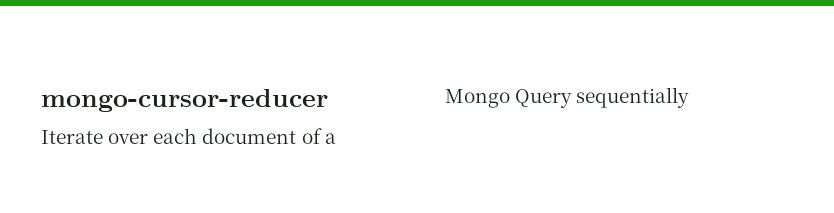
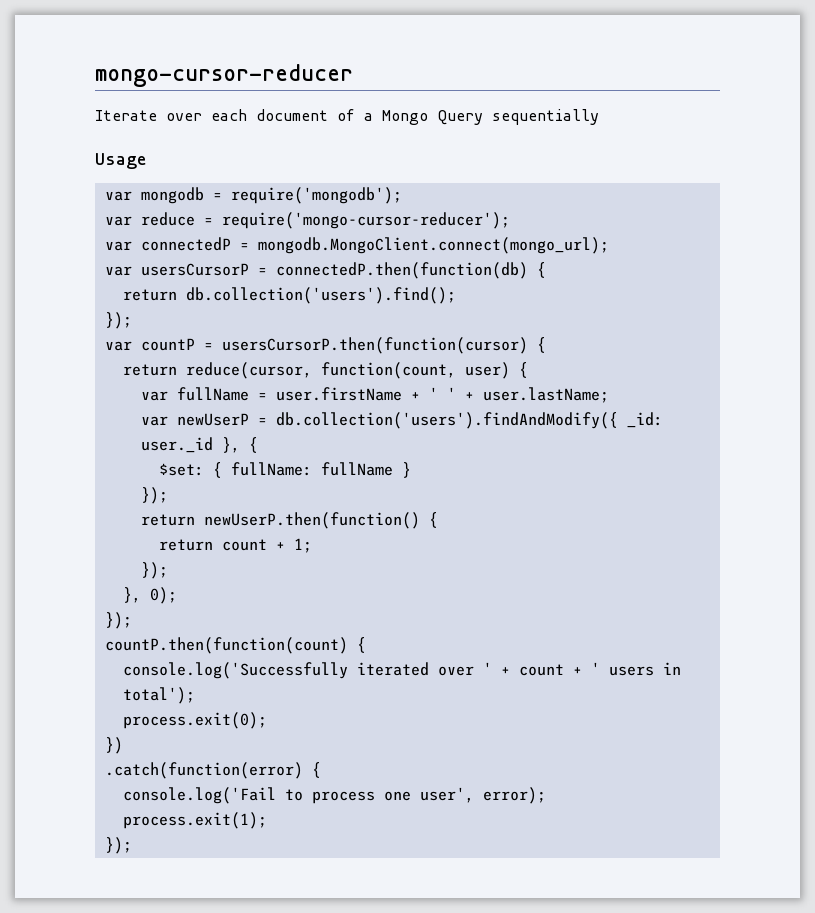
+ Usage
+ var mongodb = require('mongodb');
+ var reduce = require('mongo-cursor-reducer');
+ var connectedP = mongodb.MongoClient.connect(mongo_url);
+ var usersCursorP = connectedP.then(function(db) {
+ return db.collection('users').find();
+ });
+ var countP = usersCursorP.then(function(cursor) {
+ return reduce(cursor, function(count, user) {
+ var fullName = user.firstName + ' ' + user.lastName;
+ var newUserP = db.collection('users').findAndModify({ _id: user._id }, {
+ $set: { fullName: fullName }
+ });
+ return newUserP.then(function() {
+ return count + 1;
+ });
+ }, 0);
+ });
+ countP.then(function(count) {
+ console.log('Successfully iterated over ' + count + ' users in total');
+ process.exit(0);
+ })
+ .catch(function(error) {
+ console.log('Fail to process one user', error);
+ process.exit(1);
+ });

